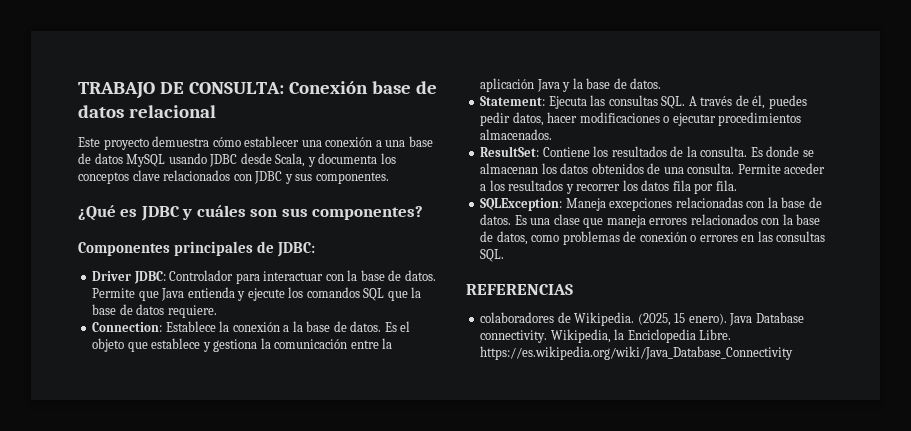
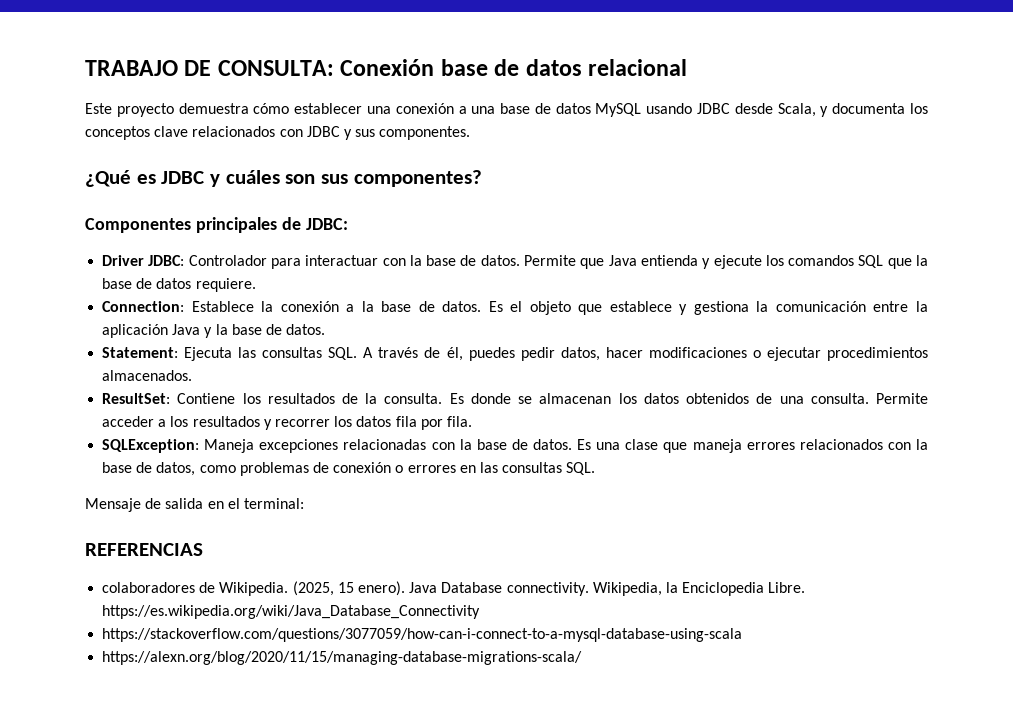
+ Mensaje de salida en el terminal:
+ https://stackoverflow.com/questions/3077059/how-can-i-connect-to-a-mysql-database-using-scala
+ https://alexn.org/blog/2020/11/15/managing-database-migrations-scala/

